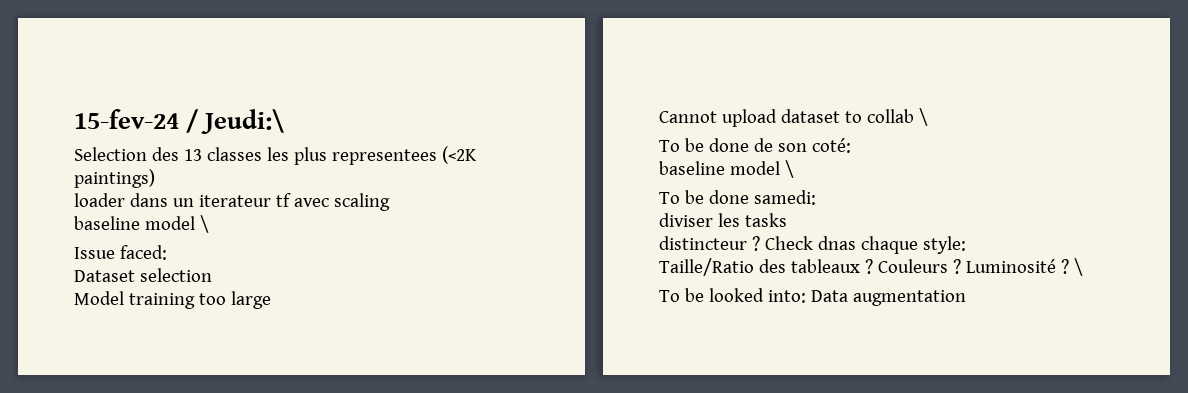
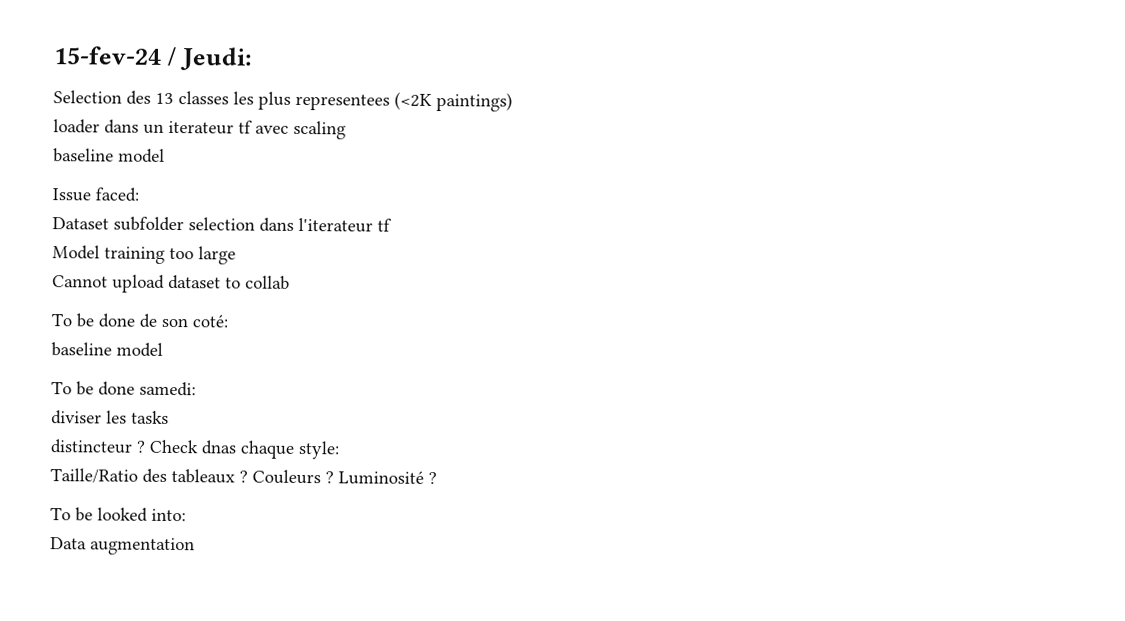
- 15-fev-24 / Jeudi:\
+ 15-fev-24 / Jeudi:
  loader dans un iterateur tf avec scaling
- baseline model \
+ baseline model
- Dataset selection
+ Dataset subfolder selection dans l'iterateur tf
- Cannot upload dataset to collab \
+ Cannot upload dataset to collab
  To be done de son coté:
- baseline model \
+ baseline model
- Luminosité ? \
+ Luminosité ?
- To be looked into: Data augmentation
+ To be looked into:
+ Data augmentation

